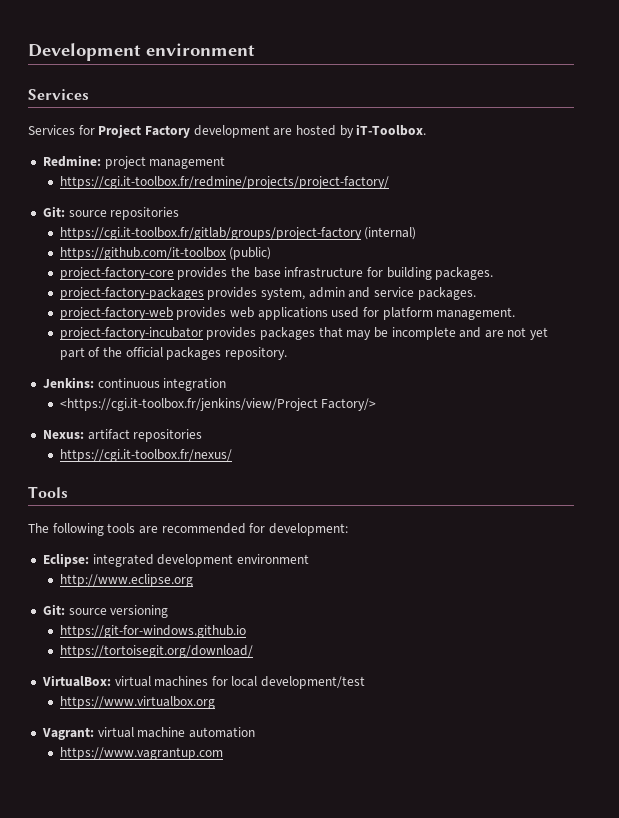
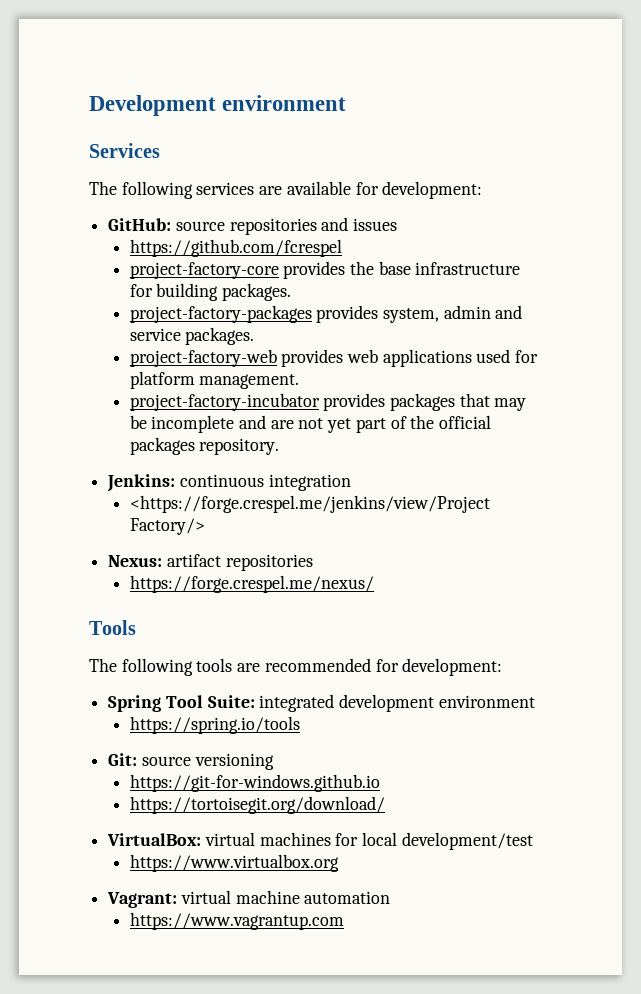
- Services for Project Factory development are hosted by iT-Toolbox.
- Redmine: project management
- https://cgi.it-toolbox.fr/redmine/projects/project-factory/
- Git: source repositories
- https://cgi.it-toolbox.fr/gitlab/groups/project-factory (internal)
- https://github.com/it-toolbox (public)
+ The following services are available for development:
+ GitHub: source repositories and issues
+ https://github.com/fcrespel
- <https://cgi.it-toolbox.fr/jenkins/view/Project Factory/>
+ <https://forge.crespel.me/jenkins/view/Project Factory/>
- https://cgi.it-toolbox.fr/nexus/
+ https://forge.crespel.me/nexus/
- Eclipse: integrated development environment
+ Spring Tool Suite: integrated development environment
- http://www.eclipse.org
+ https://spring.io/tools

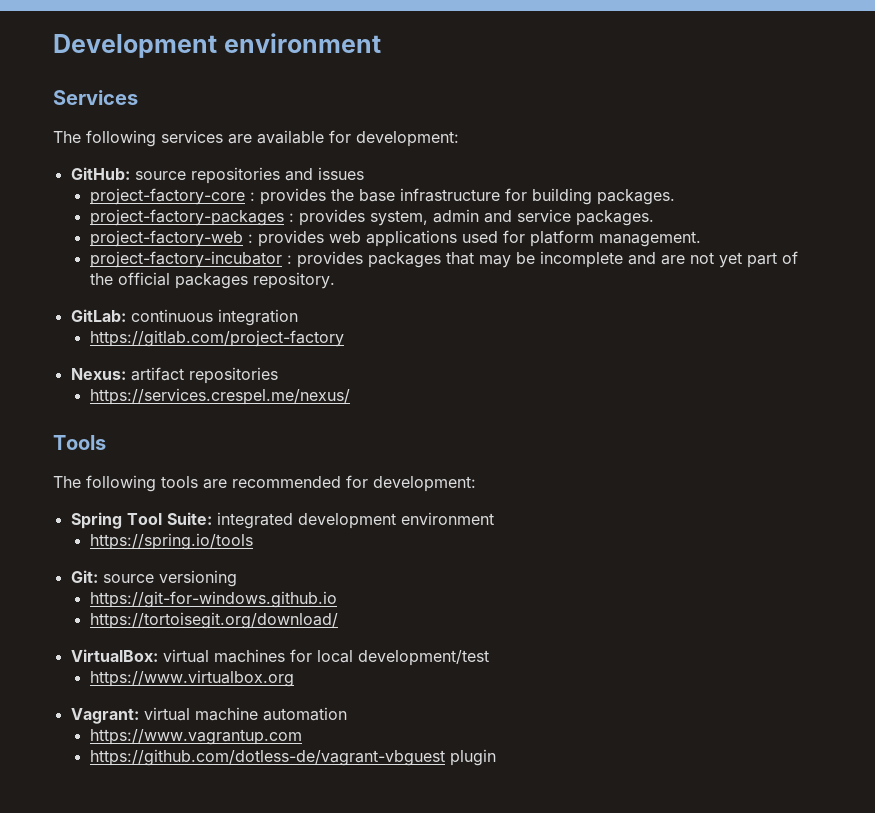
- https://github.com/fcrespel
- project-factory-core provides the base infrastructure for building packages.
+ project-factory-core : provides the base infrastructure for building packages.
- project-factory-packages provides system, admin and service packages.
+ project-factory-packages : provides system, admin and service packages.
- project-factory-web provides web applications used for platform management.
+ project-factory-web : provides web applications used for platform management.
- project-factory-incubator provides packages that may be incomplete and are not yet part of the official packages repository.
+ project-factory-incubator : provides packages that may be incomplete and are not yet part of the official packages repository.
- Jenkins: continuous integration
+ GitLab: continuous integration
- <https://forge.crespel.me/jenkins/view/Project Factory/>
+ https://gitlab.com/project-factory
- https://forge.crespel.me/nexus/
+ https://services.crespel.me/nexus/
+ https://github.com/dotless-de/vagrant-vbguest plugin

